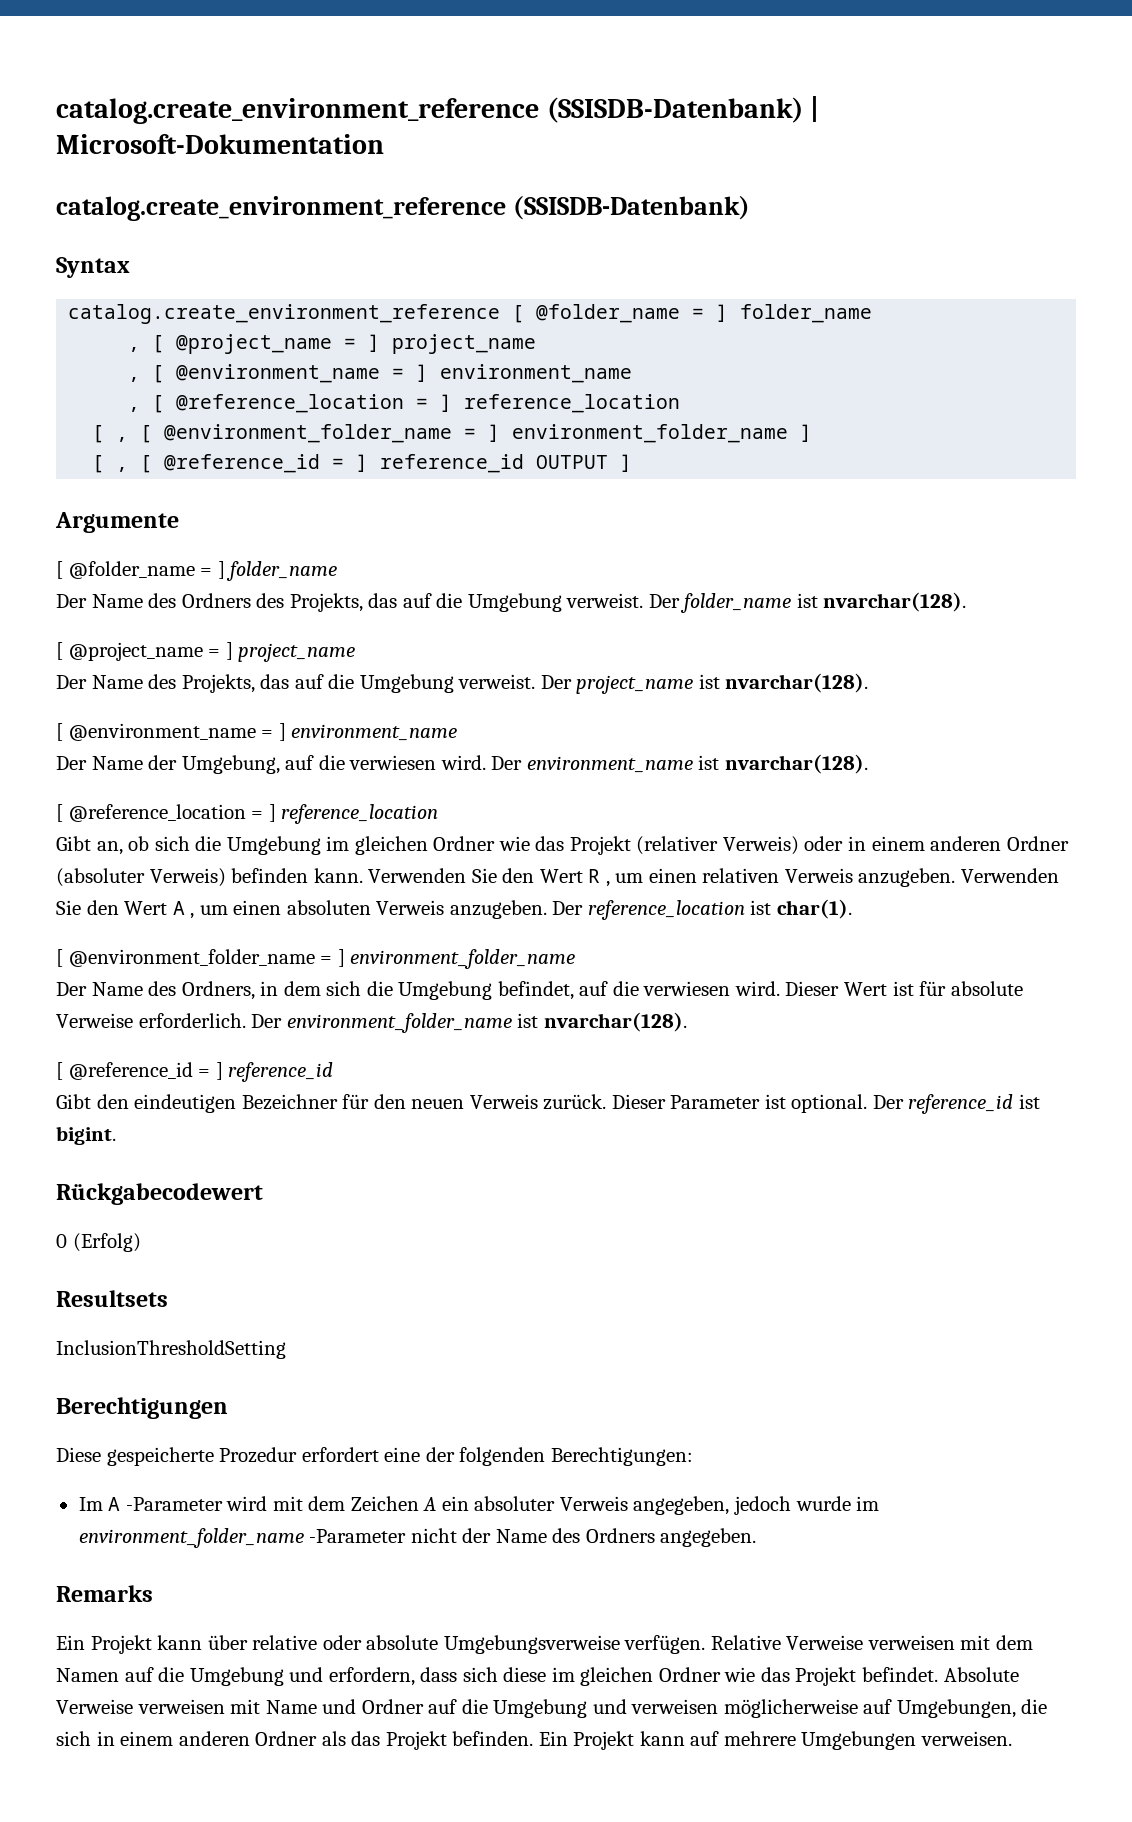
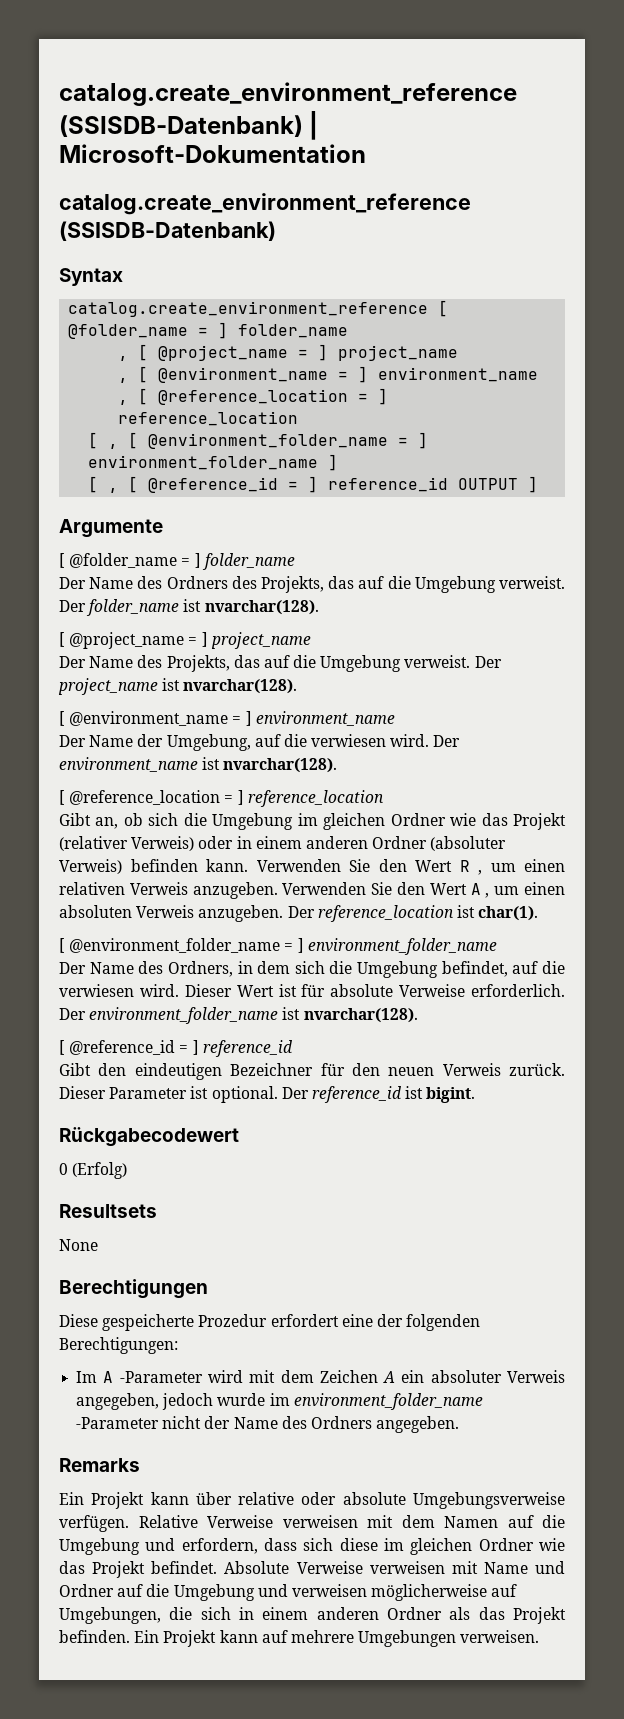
- InclusionThresholdSetting
+ None

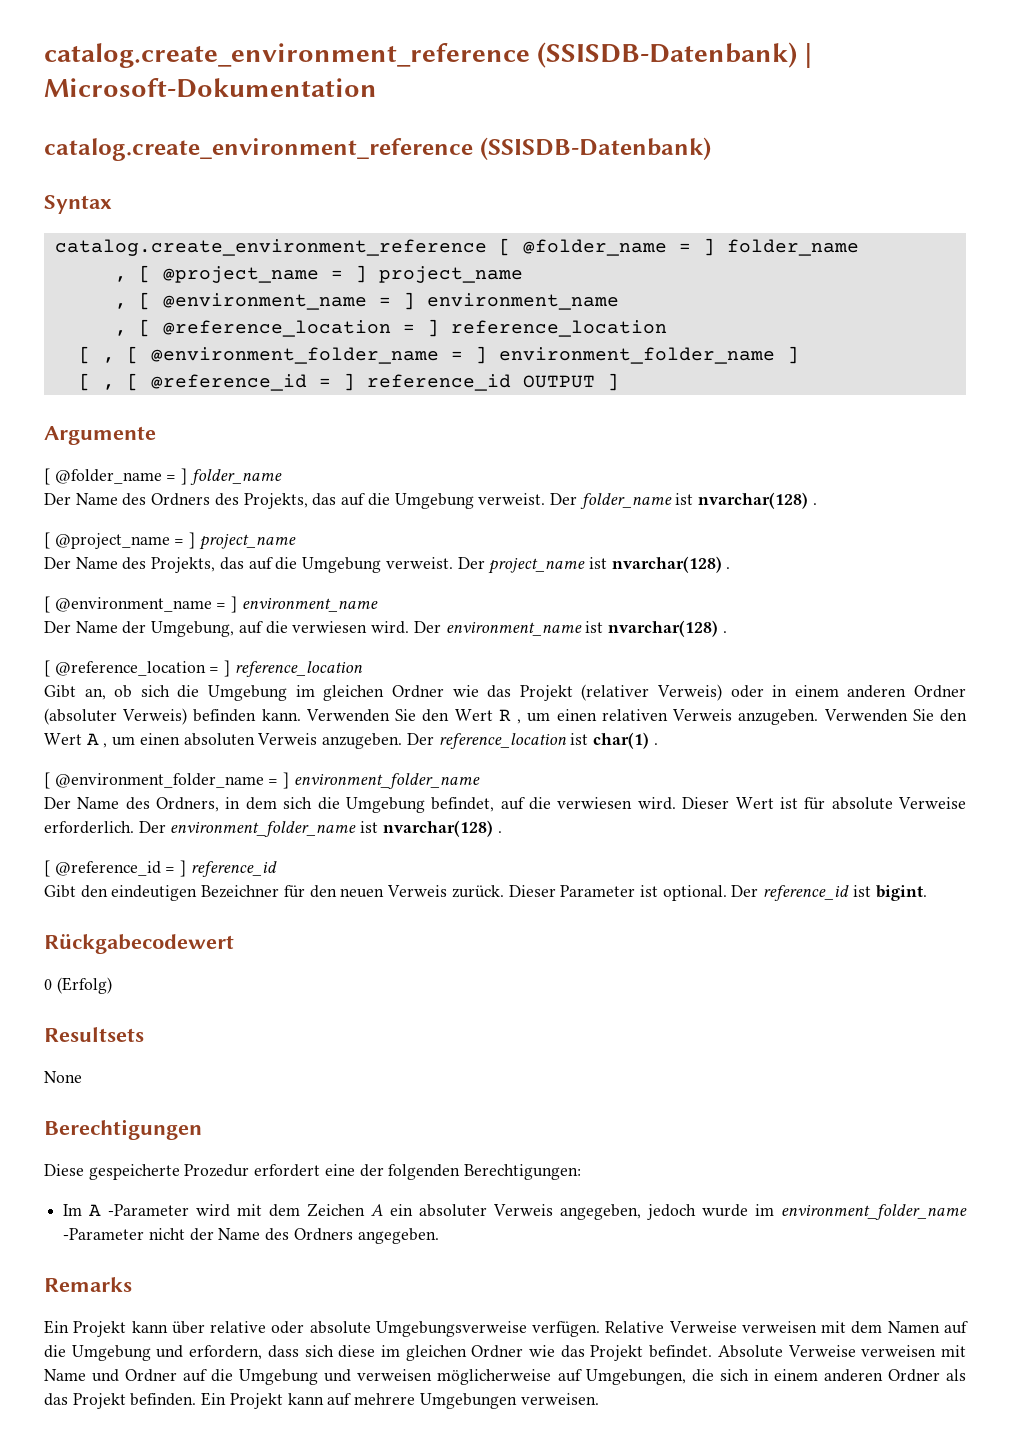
- Der folder_name ist nvarchar(128).
+ Der folder_name ist nvarchar(128) .
- Der project_name ist nvarchar(128).
+ Der project_name ist nvarchar(128) .
- Der environment_name ist nvarchar(128).
+ Der environment_name ist nvarchar(128) .
- Der reference_location ist char(1).
+ Der reference_location ist char(1) .
- Der environment_folder_name ist nvarchar(128).
+ Der environment_folder_name ist nvarchar(128) .

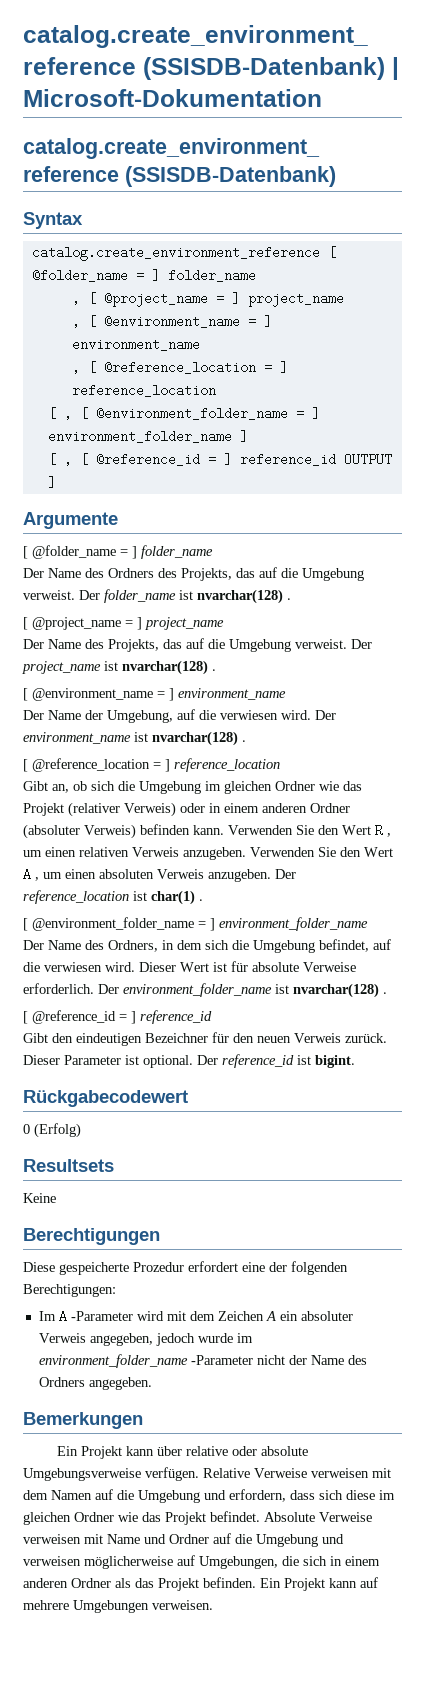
- None
+ Keine
- Remarks
+ Bemerkungen

